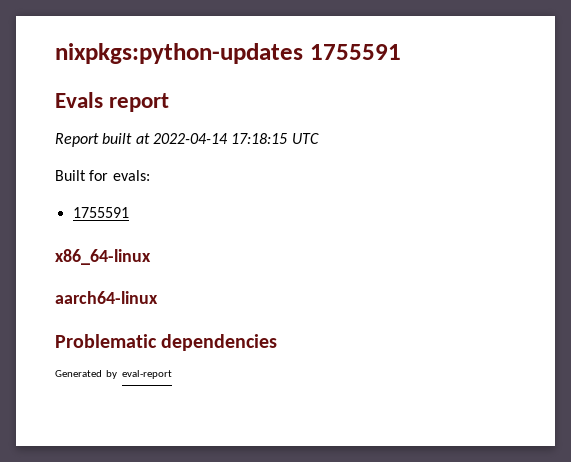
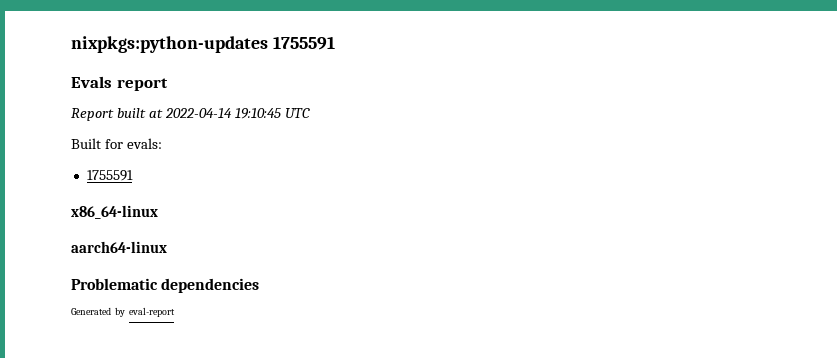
- Report built at 2022-04-14 17:18:15 UTC
+ Report built at 2022-04-14 19:10:45 UTC

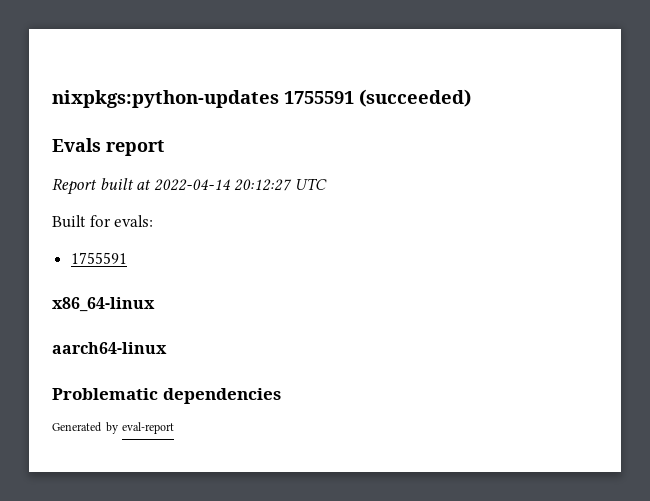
- nixpkgs:python-updates 1755591
+ nixpkgs:python-updates 1755591 (succeeded)
- Report built at 2022-04-14 19:10:45 UTC
+ Report built at 2022-04-14 20:12:27 UTC

